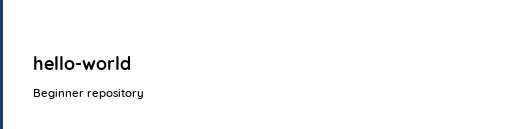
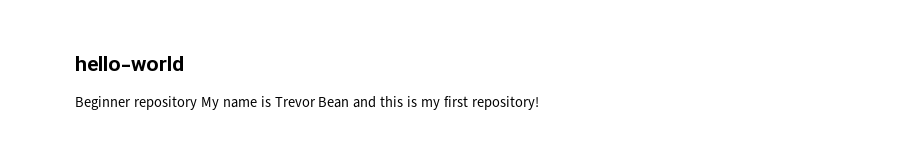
- Beginner repository
+ Beginner repository My name is Trevor Bean and this is my first repository!

